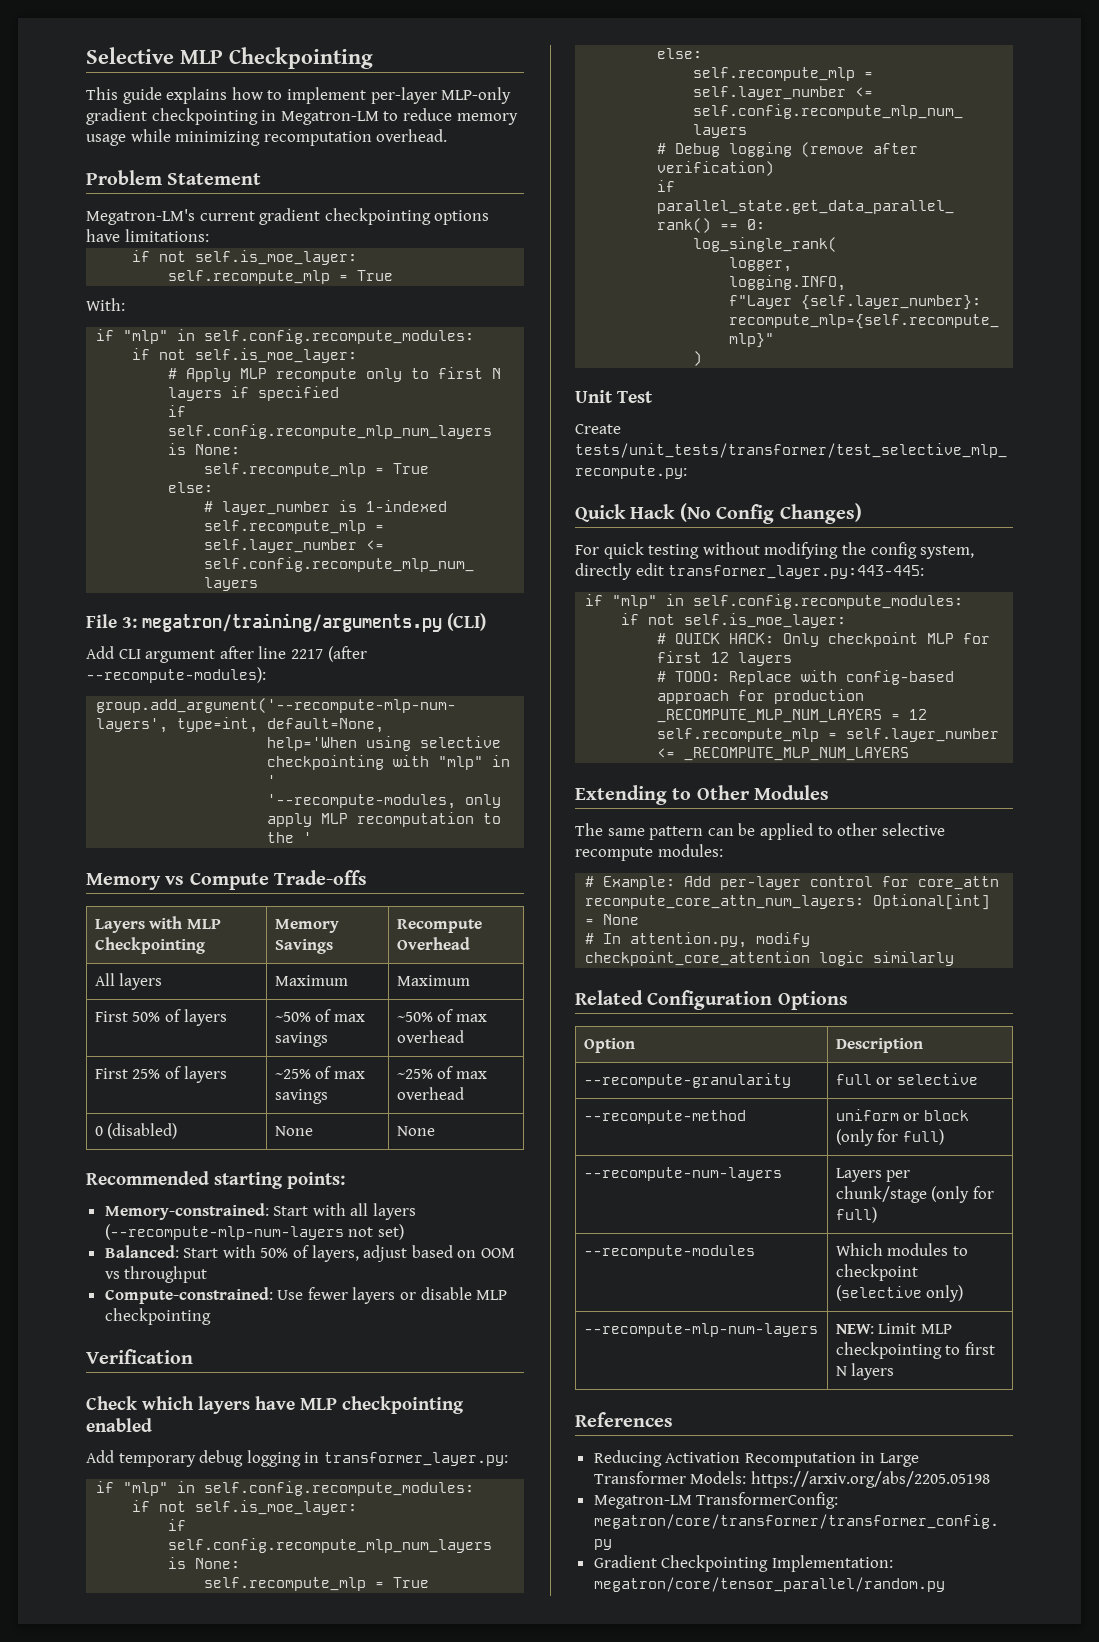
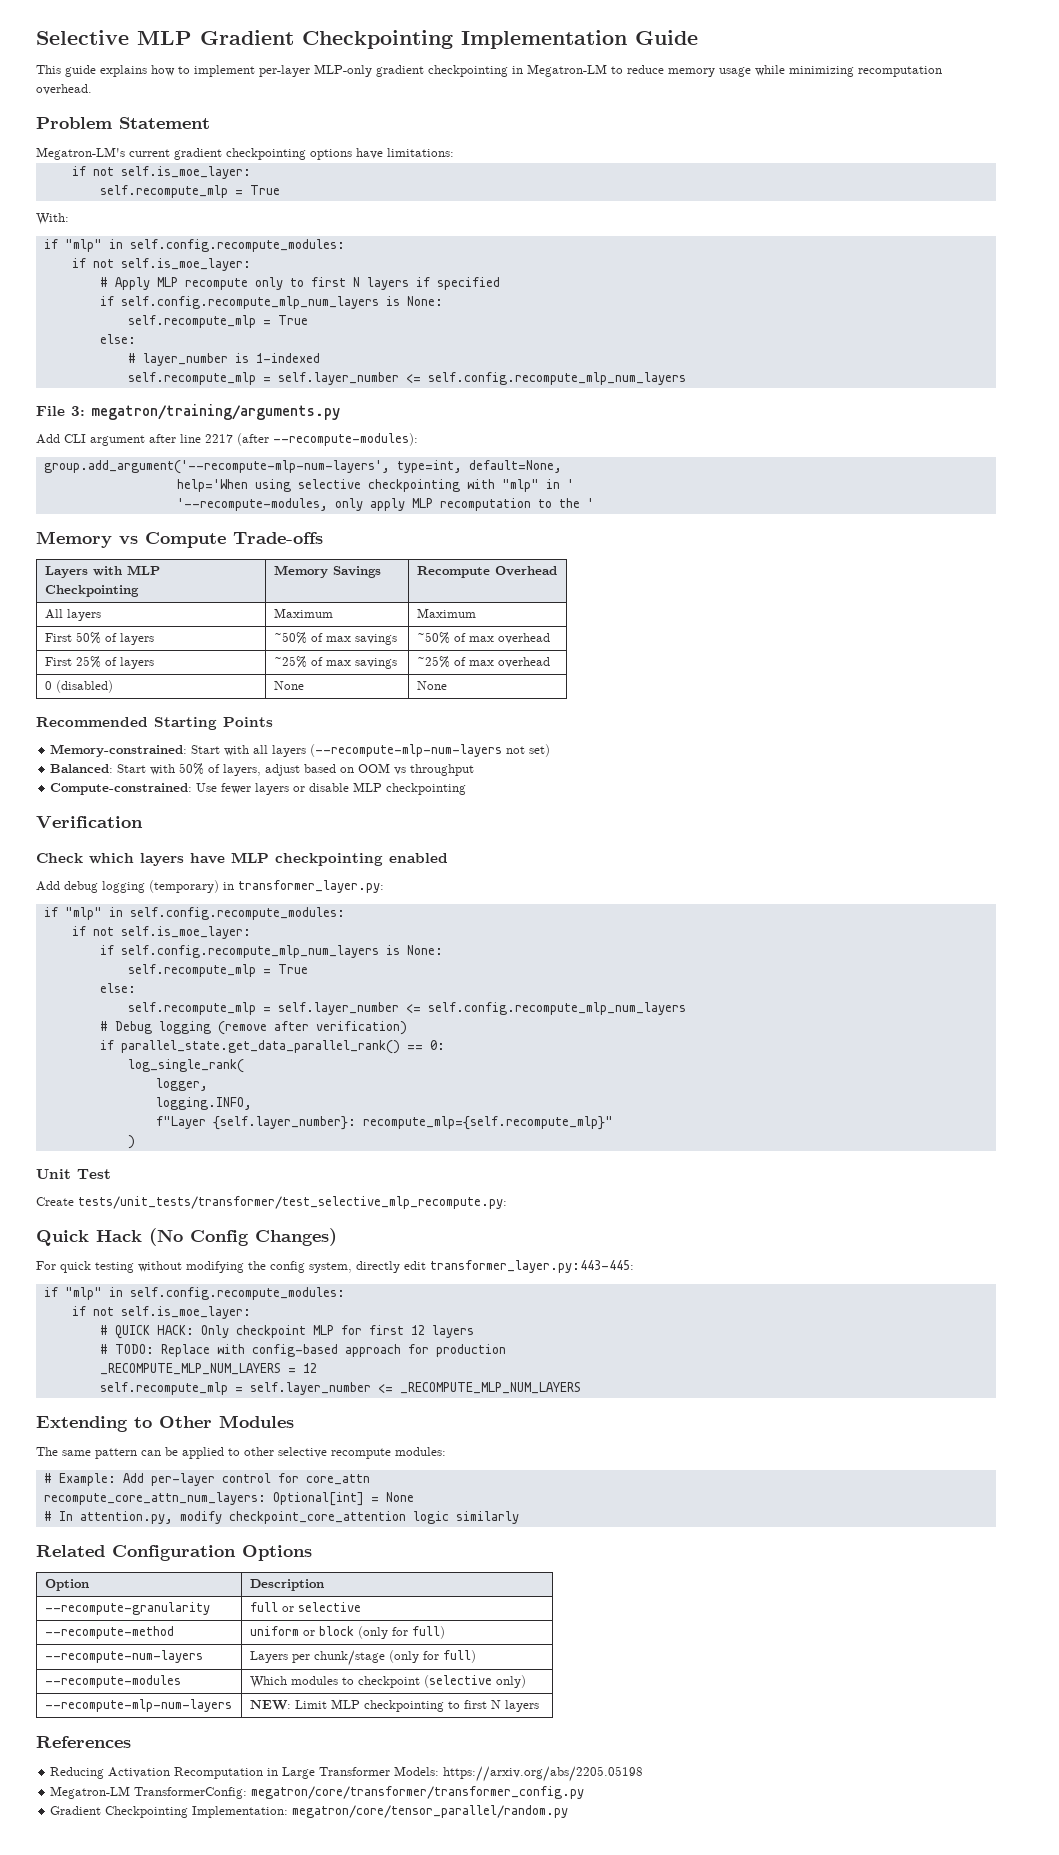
- Selective MLP Checkpointing
+ Selective MLP Gradient Checkpointing Implementation Guide
- File 3: megatron/training/arguments.py (CLI)
+ File 3: megatron/training/arguments.py
- Recommended starting points:
+ Recommended Starting Points
- Add temporary debug logging in transformer_layer.py:
+ Add debug logging (temporary) in transformer_layer.py:

